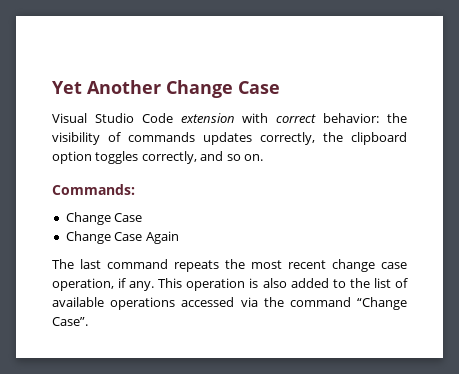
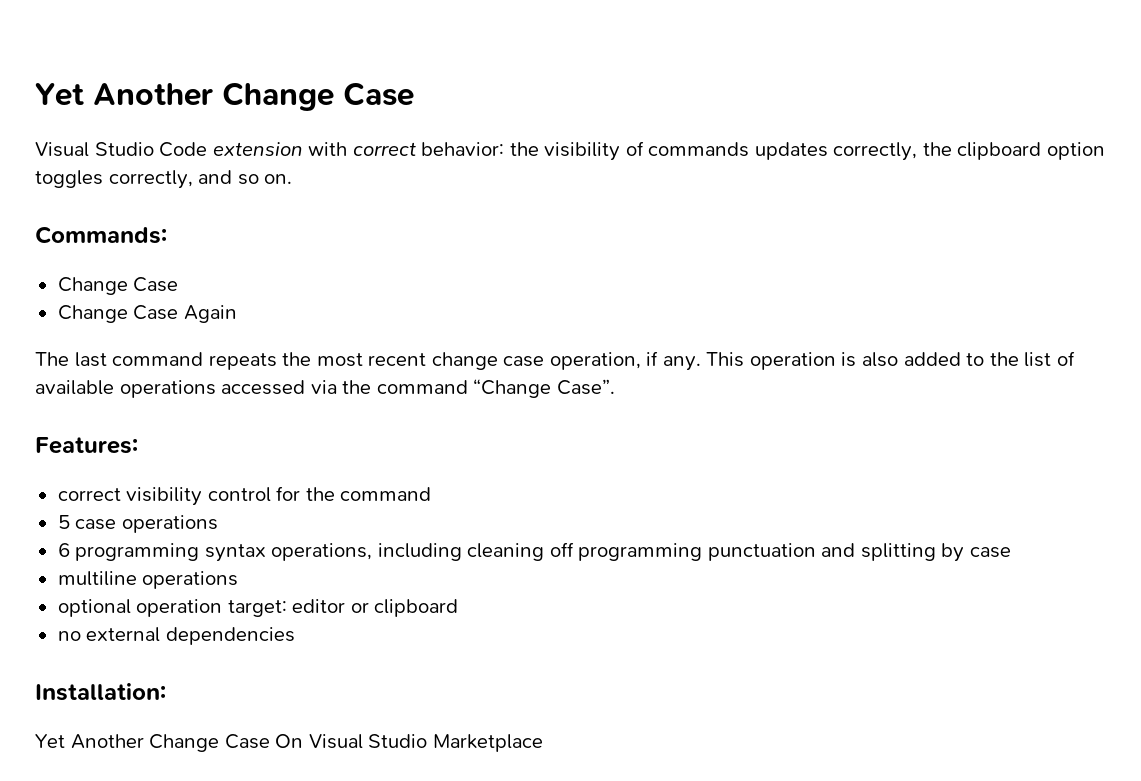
+ Features:
+ correct visibility control for the command
+ 5 case operations
+ 6 programming syntax operations, including cleaning off programming punctuation and splitting by case
+ multiline operations
+ optional operation target: editor or clipboard
+ no external dependencies
+ Installation:
+ Yet Another Change Case On Visual Studio Marketplace

